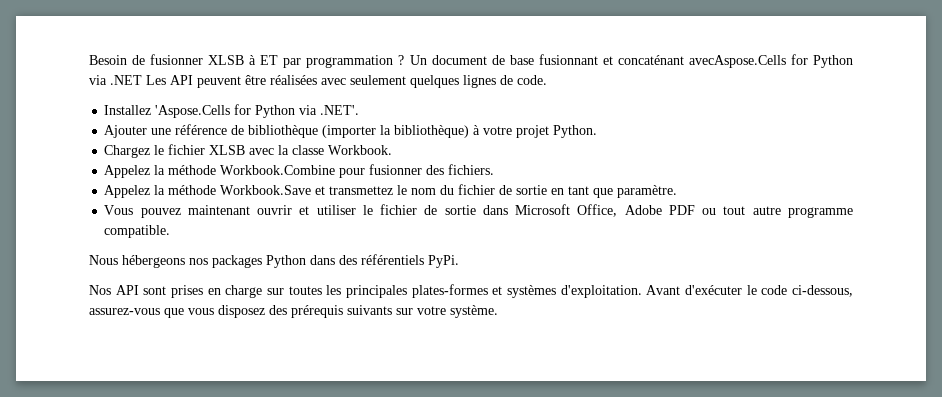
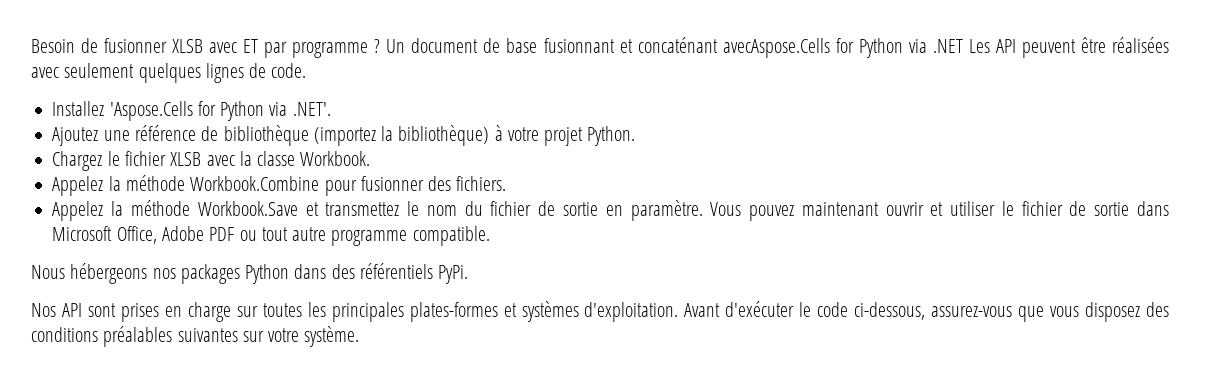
- Besoin de fusionner XLSB à ET par programmation ?
+ Besoin de fusionner XLSB avec ET par programme ?
- Ajouter une référence de bibliothèque (importer la bibliothèque) à votre projet Python.
+ Ajoutez une référence de bibliothèque (importez la bibliothèque) à votre projet Python.
- Appelez la méthode Workbook.Save et transmettez le nom du fichier de sortie en tant que paramètre.
- Vous pouvez maintenant ouvrir et utiliser le fichier de sortie dans Microsoft Office, Adobe PDF ou tout autre programme compatible.
+ Appelez la méthode Workbook.Save et transmettez le nom du fichier de sortie en paramètre. Vous pouvez maintenant ouvrir et utiliser le fichier de sortie dans Microsoft Office, Adobe PDF ou tout autre programme compatible.
- Avant d'exécuter le code ci-dessous, assurez-vous que vous disposez des prérequis suivants sur votre système.
+ Avant d'exécuter le code ci-dessous, assurez-vous que vous disposez des conditions préalables suivantes sur votre système.

